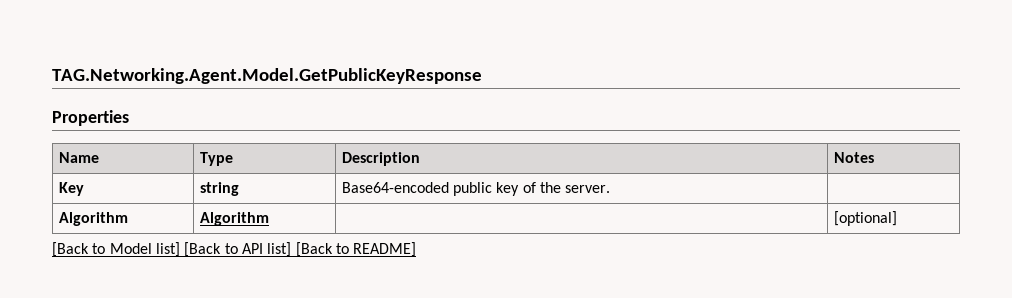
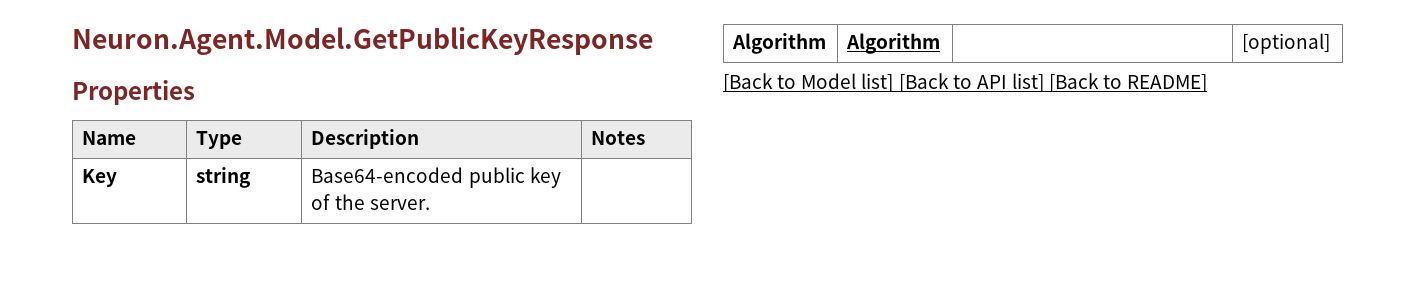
- TAG.Networking.Agent.Model.GetPublicKeyResponse
+ Neuron.Agent.Model.GetPublicKeyResponse

